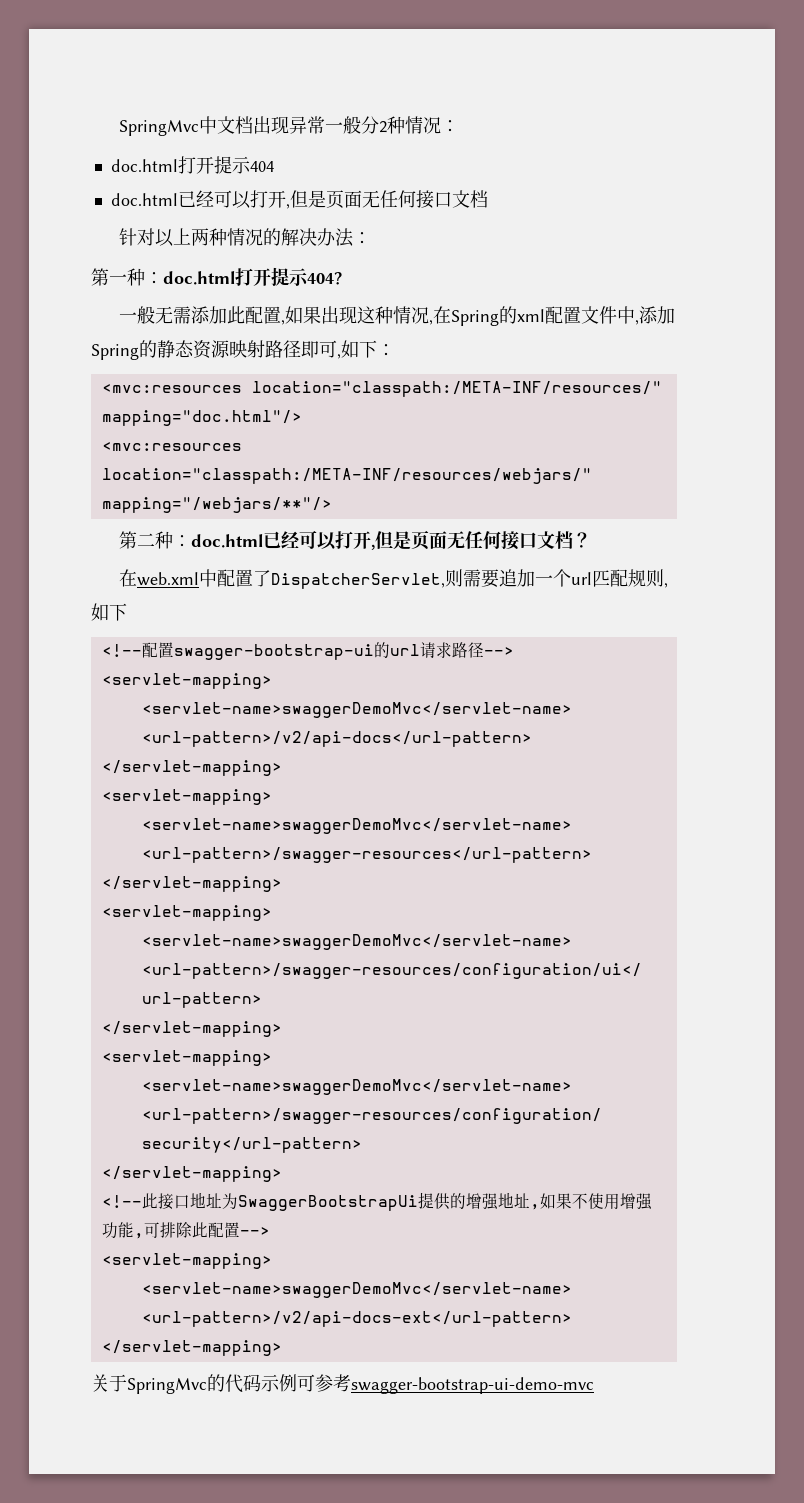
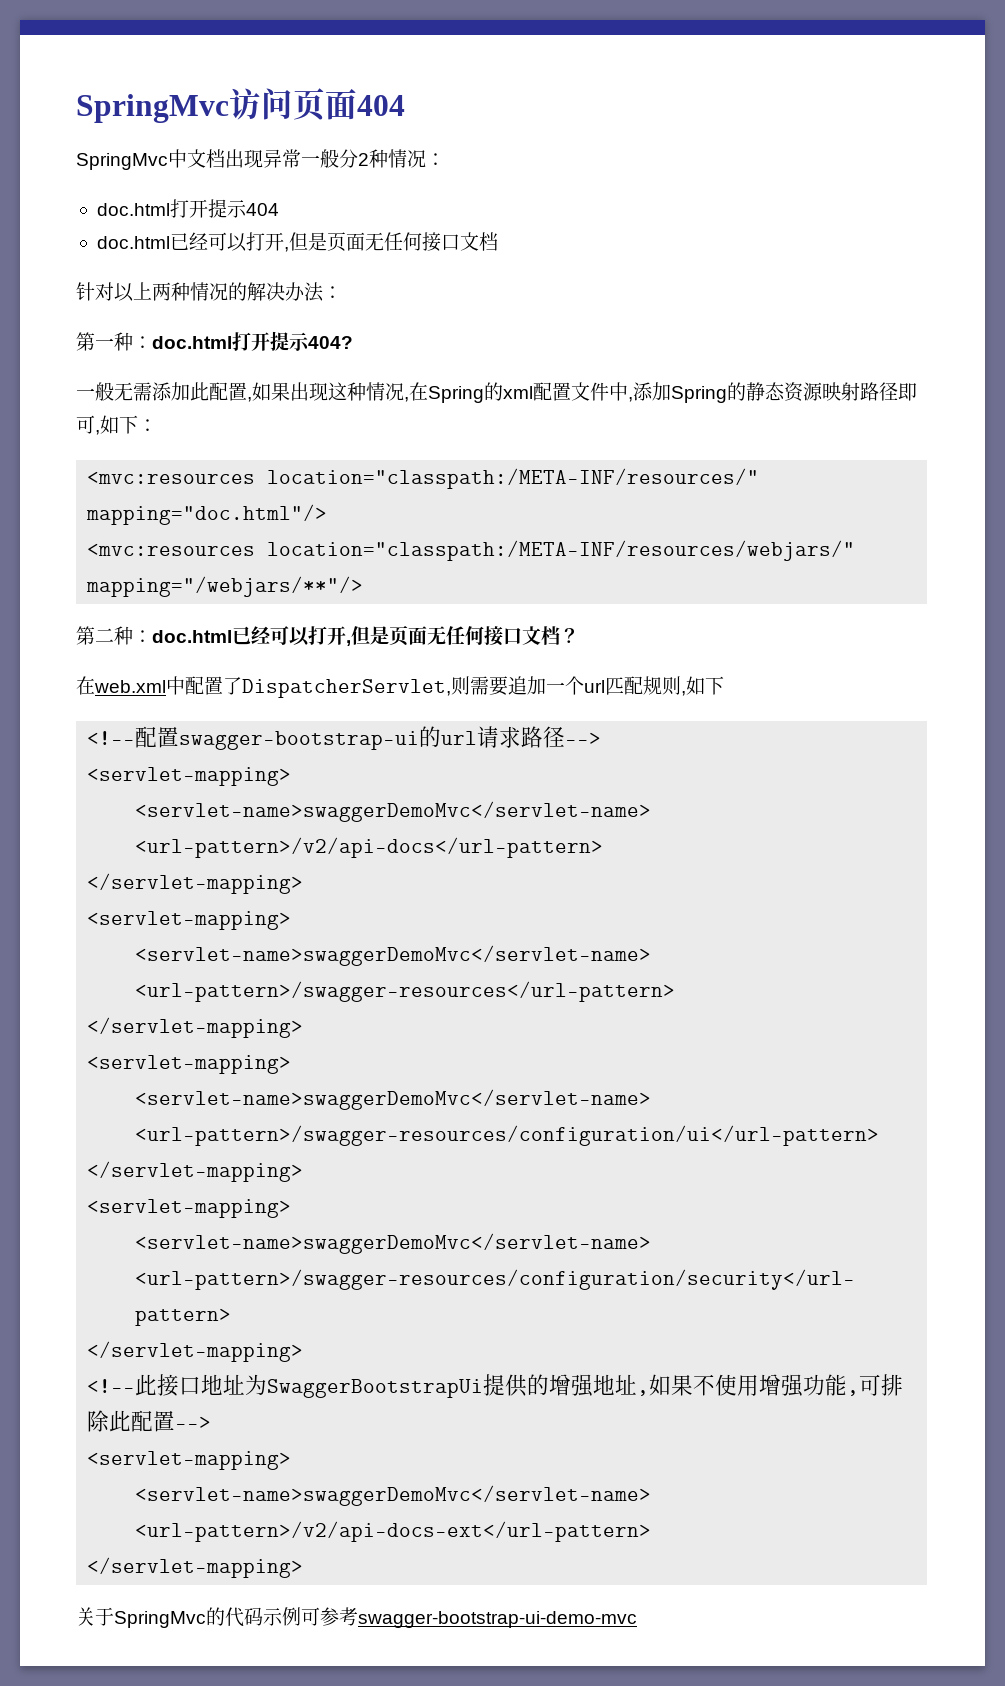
+ SpringMvc访问页面404

